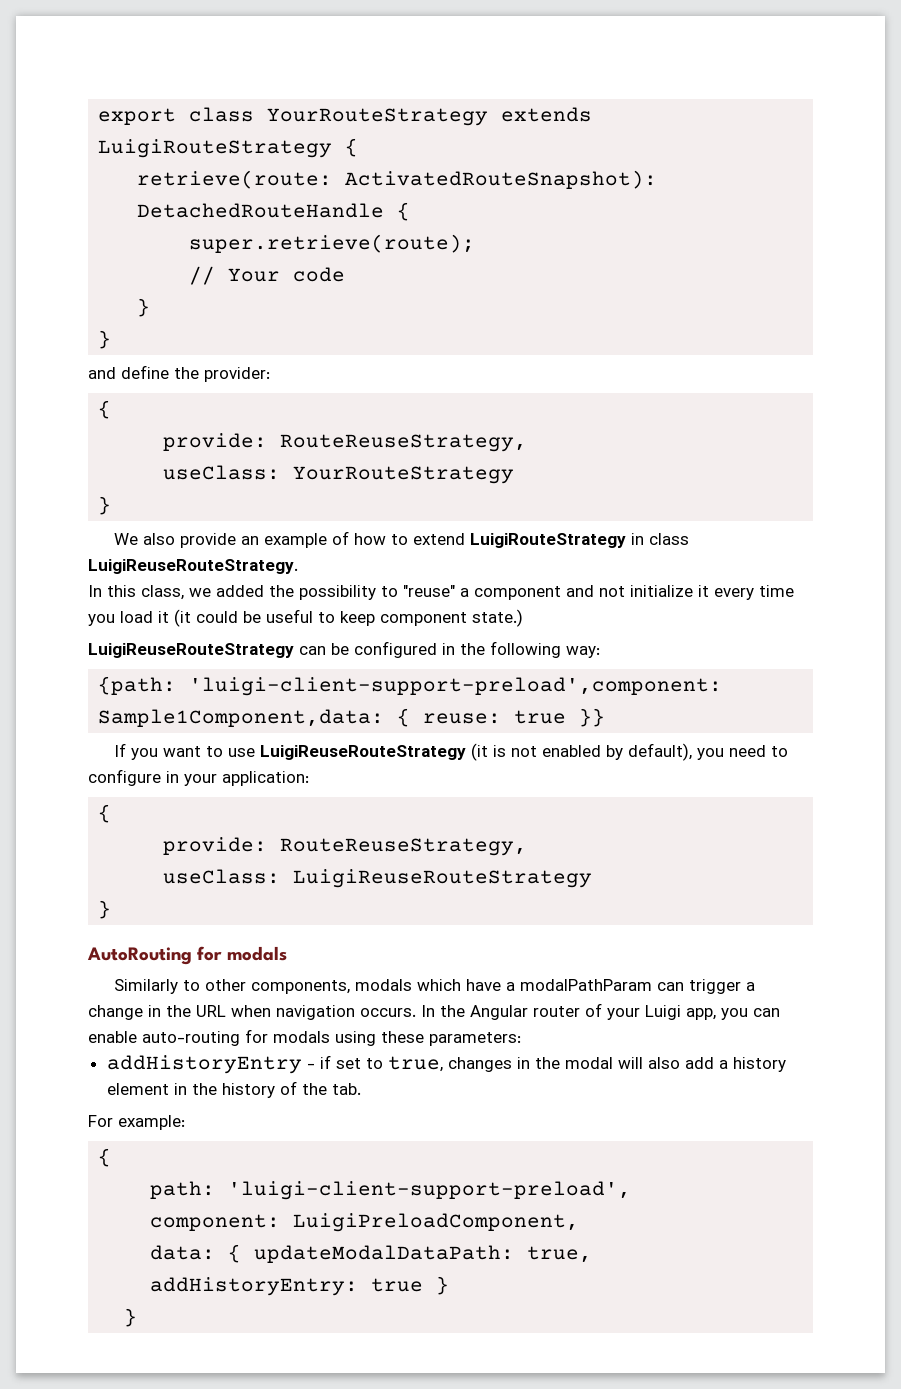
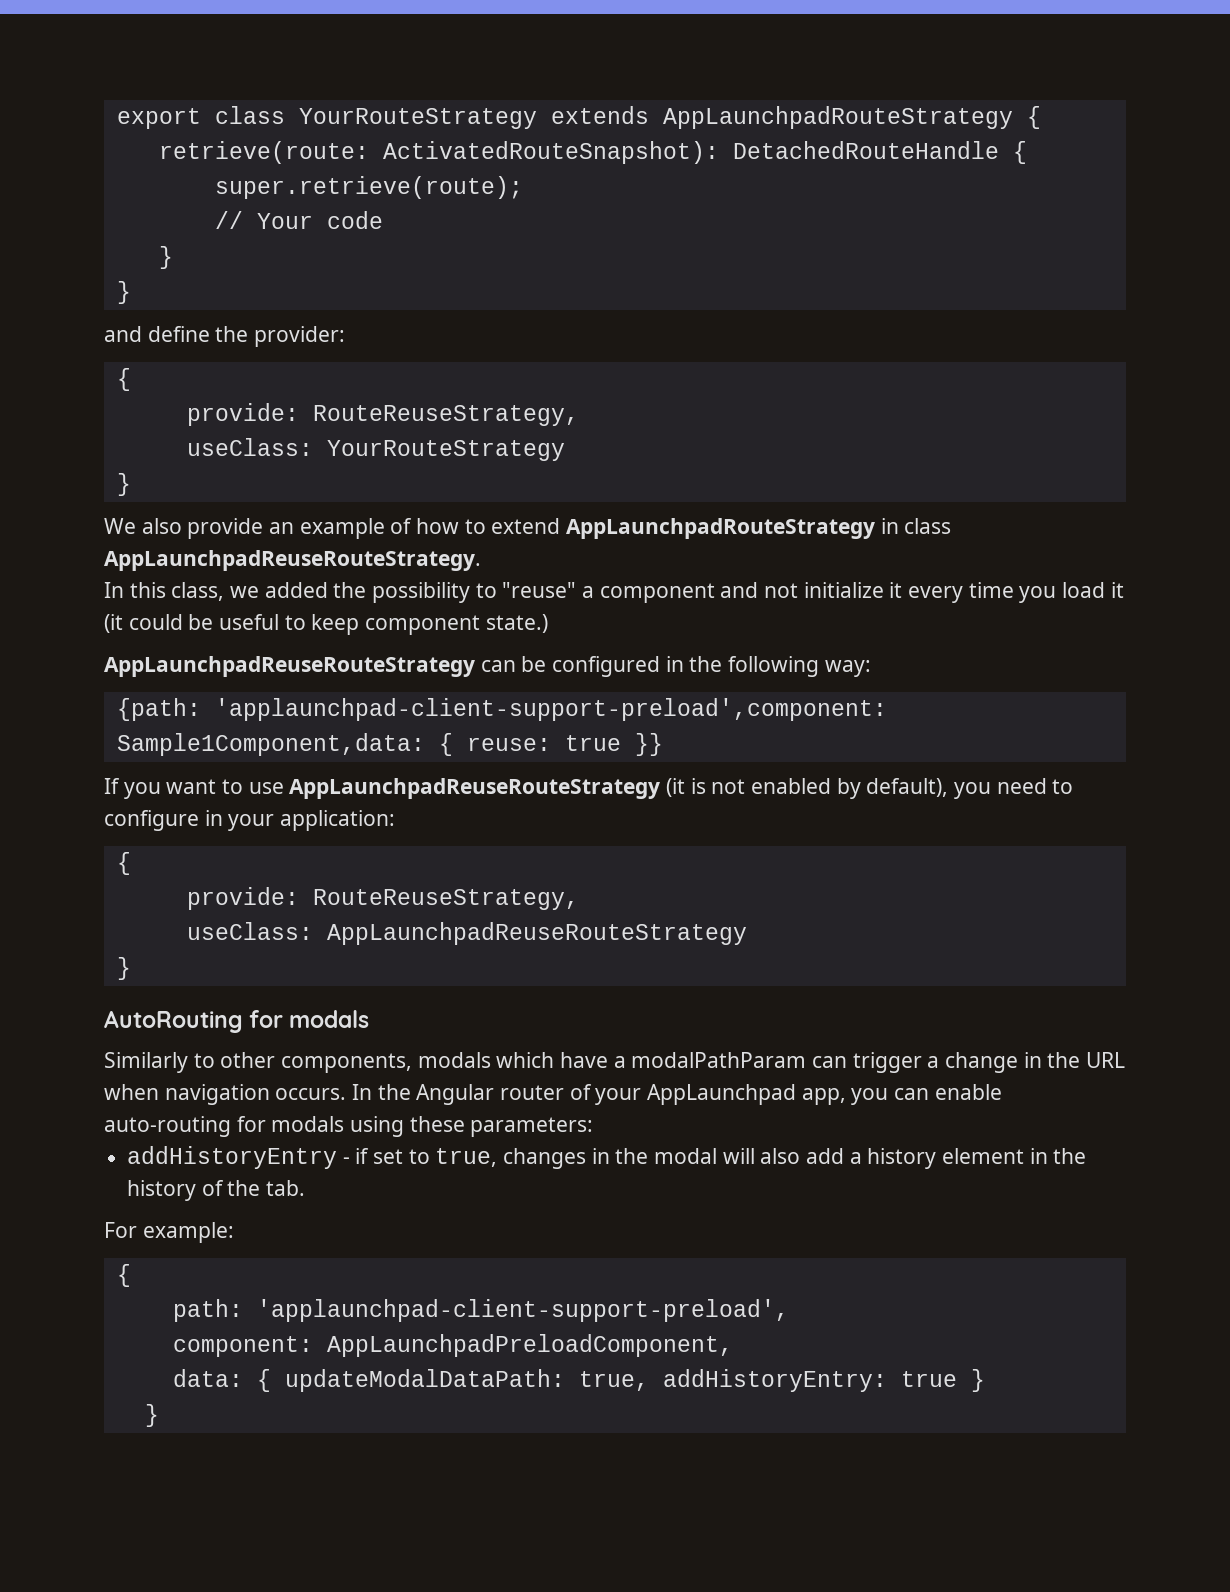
- export class YourRouteStrategy extends LuigiRouteStrategy {
+ export class YourRouteStrategy extends AppLaunchpadRouteStrategy {
- We also provide an example of how to extend LuigiRouteStrategy in class LuigiReuseRouteStrategy.
+ We also provide an example of how to extend AppLaunchpadRouteStrategy in class AppLaunchpadReuseRouteStrategy.
- LuigiReuseRouteStrategy can be configured in the following way:
+ AppLaunchpadReuseRouteStrategy can be configured in the following way:
- {path: 'luigi-client-support-preload',component: Sample1Component,data: { reuse: true }}
+ {path: 'applaunchpad-client-support-preload',component: Sample1Component,data: { reuse: true }}
- If you want to use LuigiReuseRouteStrategy (it is not enabled by default), you need to configure in your application:
+ If you want to use AppLaunchpadReuseRouteStrategy (it is not enabled by default), you need to configure in your application:
- useClass: LuigiReuseRouteStrategy
+ useClass: AppLaunchpadReuseRouteStrategy
- In the Angular router of your Luigi app, you can enable auto-routing for modals using these parameters:
+ In the Angular router of your AppLaunchpad app, you can enable auto-routing for modals using these parameters:
- path: 'luigi-client-support-preload',
+ path: 'applaunchpad-client-support-preload',
- component: LuigiPreloadComponent,
+ component: AppLaunchpadPreloadComponent,

